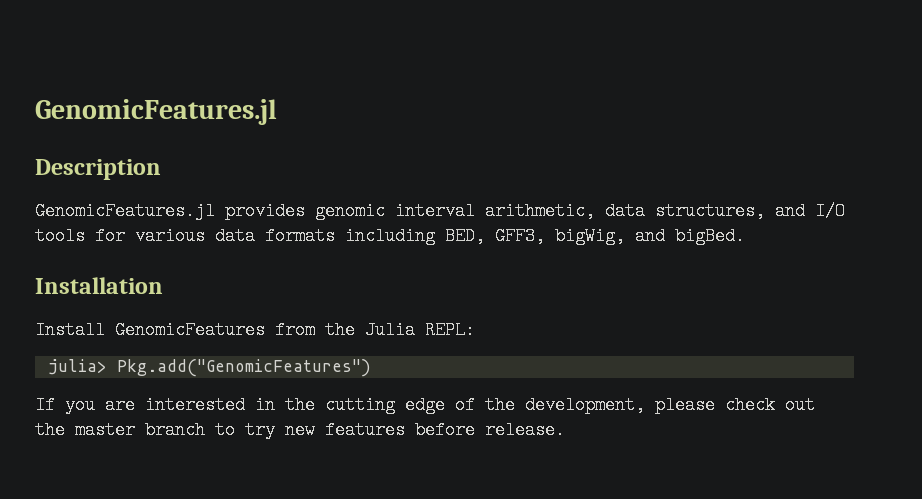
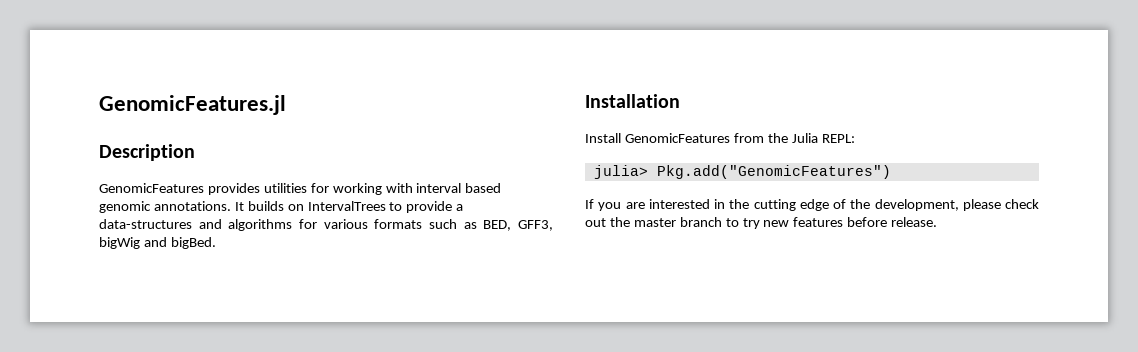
- GenomicFeatures.jl provides genomic interval arithmetic, data structures, and I/O tools for various data formats including BED, GFF3, bigWig, and bigBed.
+ GenomicFeatures provides utilities for working with interval based genomic annotations. It builds on IntervalTrees to provide a data-structures and algorithms for various formats such as BED, GFF3, bigWig and bigBed.

